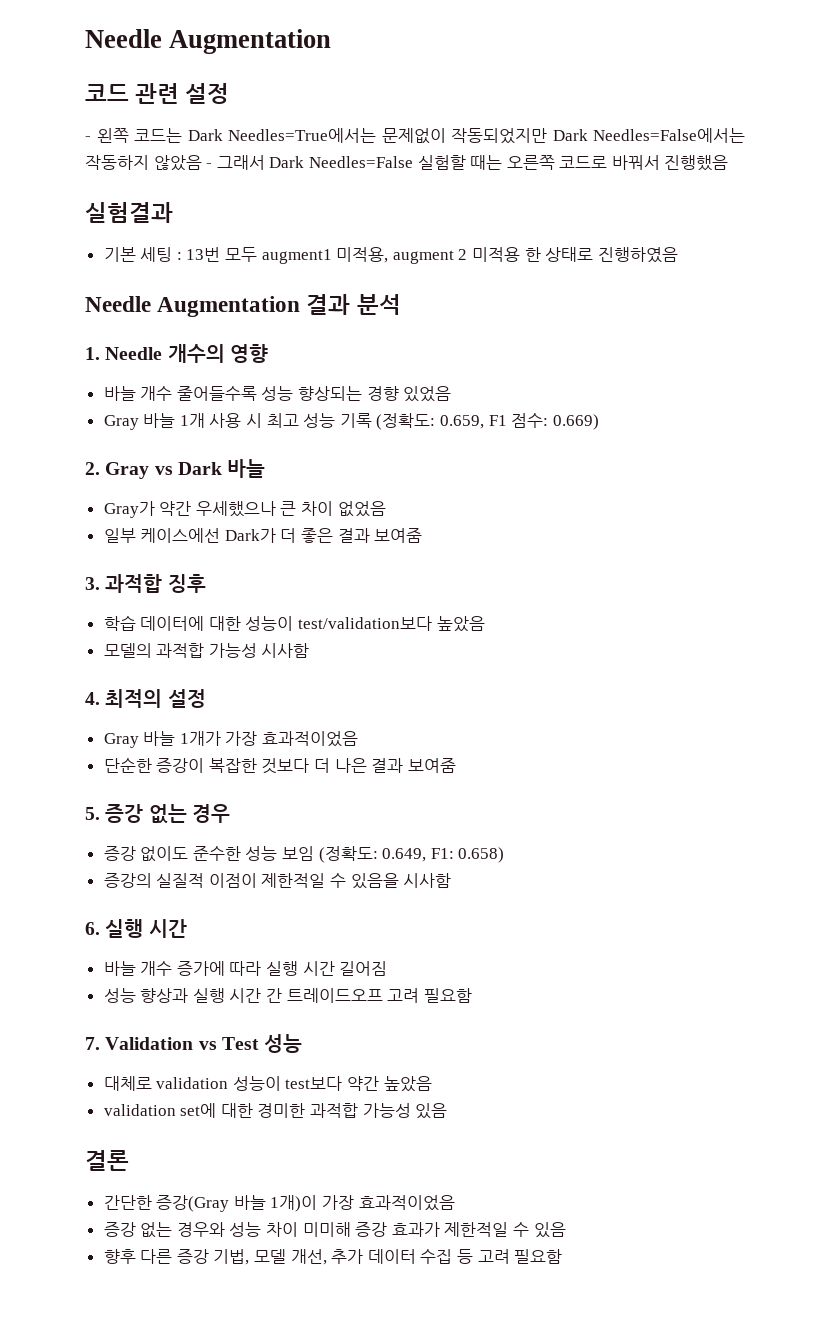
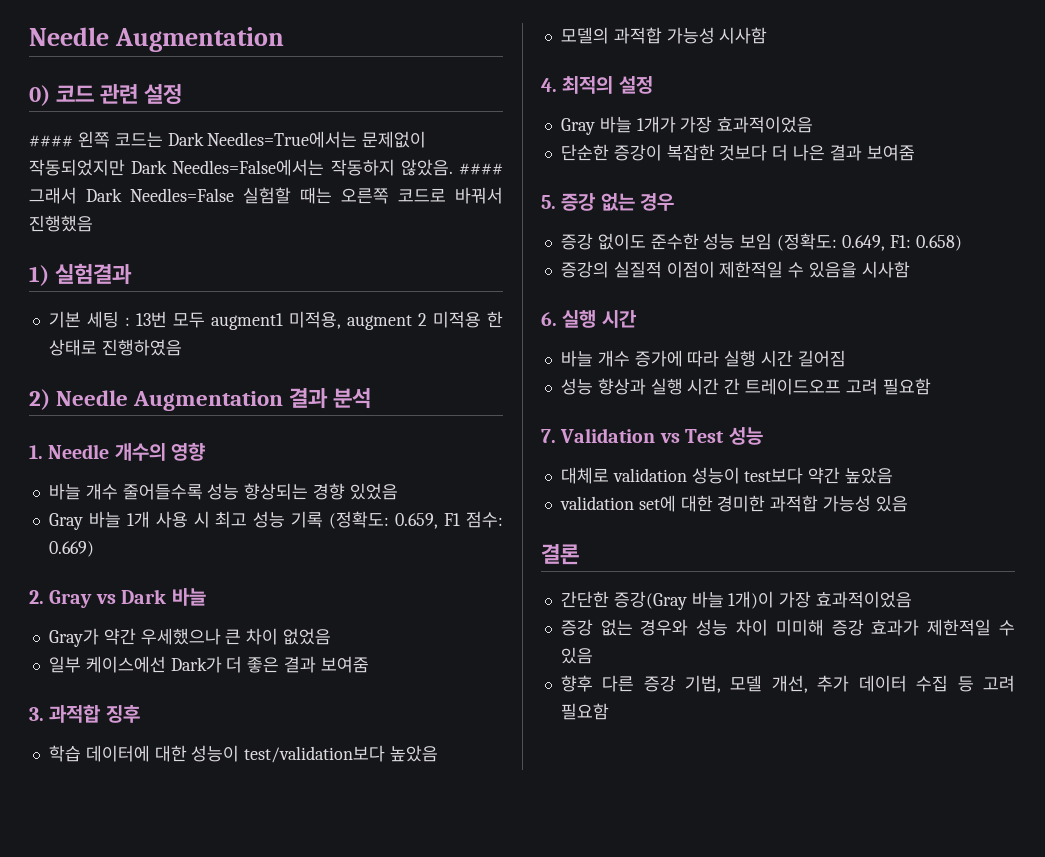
- 코드 관련 설정
+ 0) 코드 관련 설정
- - 왼쪽 코드는 Dark Needles=True에서는 문제없이 작동되었지만 Dark Needles=False에서는 작동하지 않았음 - 그래서 Dark Needles=False 실험할 때는 오른쪽 코드로 바꿔서 진행했음
+ #### 왼쪽 코드는 Dark Needles=True에서는 문제없이 작동되었지만 Dark Needles=False에서는 작동하지 않았음. #### 그래서 Dark Needles=False 실험할 때는 오른쪽 코드로 바꿔서 진행했음
- 실험결과
+ 1) 실험결과
- Needle Augmentation 결과 분석
+ 2) Needle Augmentation 결과 분석

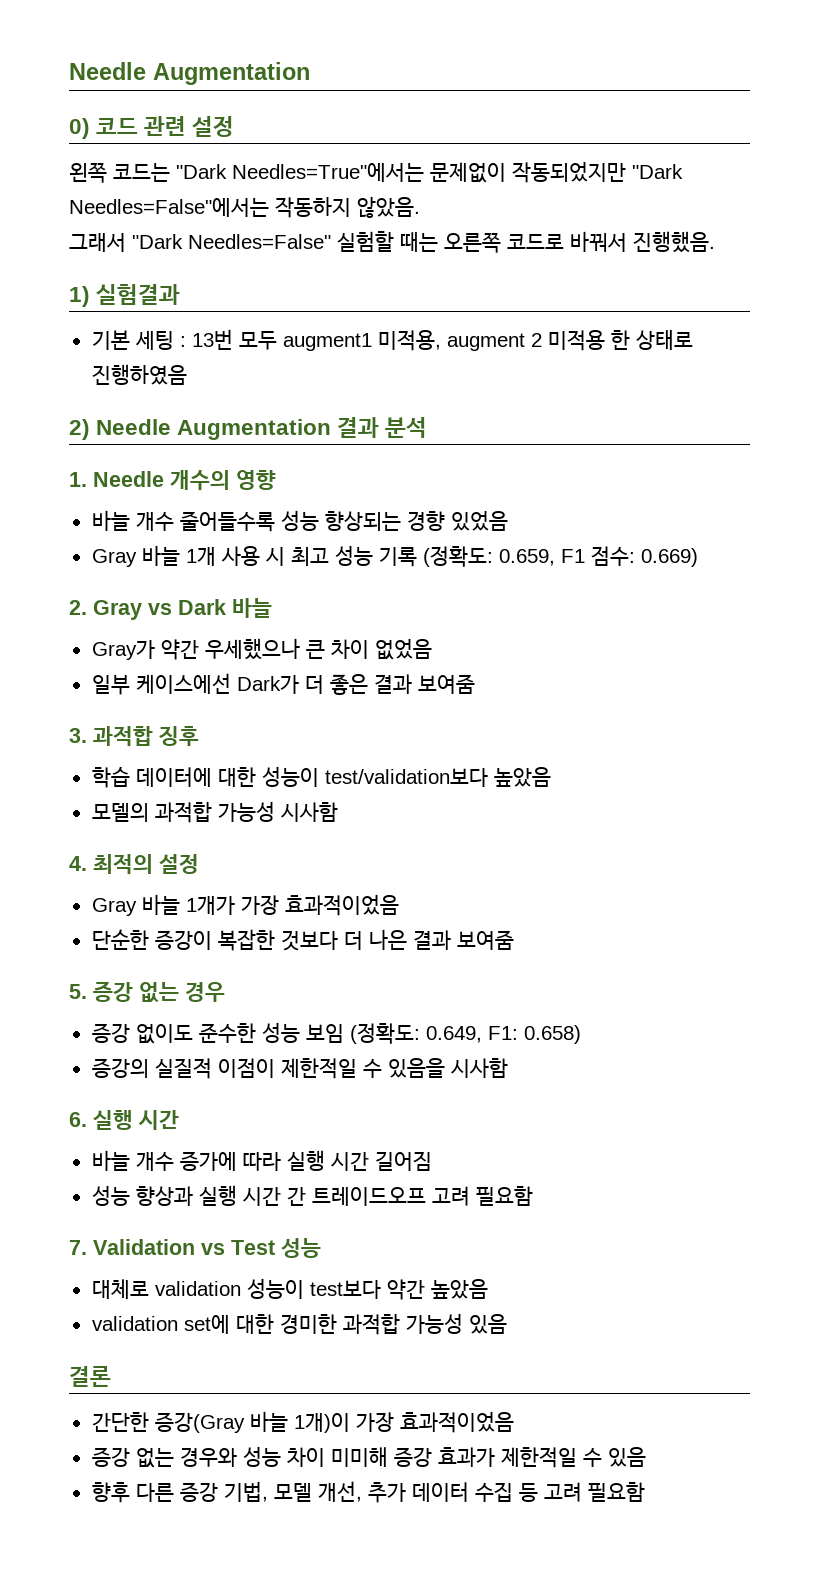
- #### 왼쪽 코드는 Dark Needles=True에서는 문제없이 작동되었지만 Dark Needles=False에서는 작동하지 않았음. #### 그래서 Dark Needles=False 실험할 때는 오른쪽 코드로 바꿔서 진행했음
+ 왼쪽 코드는 "Dark Needles=True"에서는 문제없이 작동되었지만 "Dark Needles=False"에서는 작동하지 않았음.
+ 그래서 "Dark Needles=False" 실험할 때는 오른쪽 코드로 바꿔서 진행했음.

